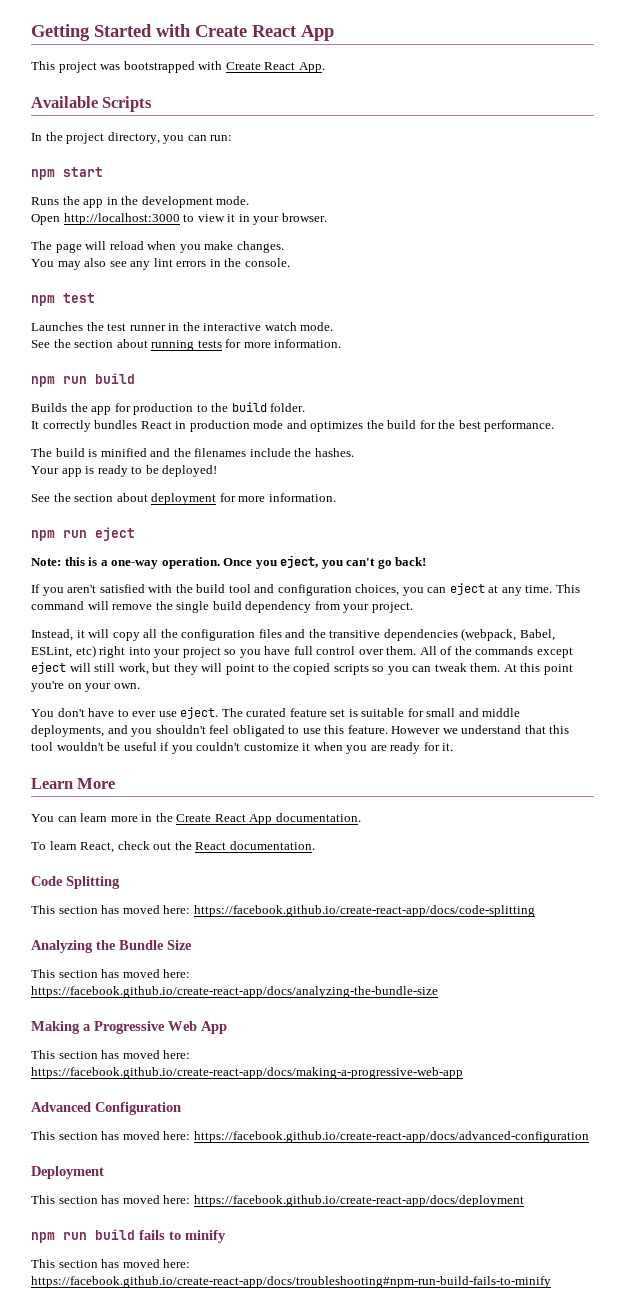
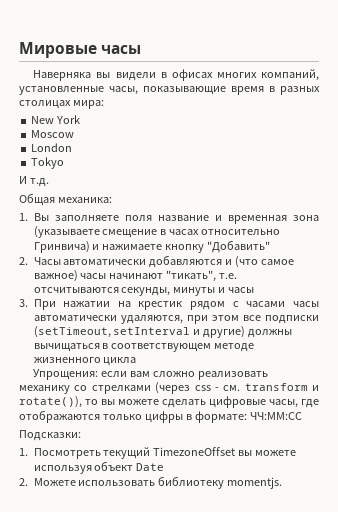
- Getting Started with Create React App
- This project was bootstrapped with Create React App.
- Available Scripts
- In the project directory, you can run:
- npm start
- Runs the app in the development mode.
- Open http://localhost:3000 to view it in your browser.
- The page will reload when you make changes.
- You may also see any lint errors in the console.
- npm test
- Launches the test runner in the interactive watch mode.
- See the section about running tests for more information.
- npm run build
- Builds the app for production to the build folder.
- It correctly bundles React in production mode and optimizes the build for the best performance.
- The build is minified and the filenames include the hashes.
- Your app is ready to be deployed!
- See the section about deployment for more information.
- npm run eject
- Note: this is a one-way operation. Once you eject, you can't go back!
- If you aren't satisfied with the build tool and configuration choices, you can eject at any time. This command will remove the single build dependency from your project.
- Instead, it will copy all the configuration files and the transitive dependencies (webpack, Babel, ESLint, etc) right into your project so you have full control over them. All of the commands except eject will still work, but they will point to the copied scripts so you can tweak them. At this point you're on your own.
- You don't have to ever use eject. The curated feature set is suitable for small and middle deployments, and you shouldn't feel obligated to use this feature. However we understand that this tool wouldn't be useful if you couldn't customize it when you are ready for it.
- Learn More
- You can learn more in the Create React App documentation.
- To learn React, check out the React documentation.
- Code Splitting
- This section has moved here: https://facebook.github.io/create-react-app/docs/code-splitting
- Analyzing the Bundle Size
- This section has moved here: https://facebook.github.io/create-react-app/docs/analyzing-the-bundle-size
- Making a Progressive Web App
- This section has moved here: https://facebook.github.io/create-react-app/docs/making-a-progressive-web-app
- Advanced Configuration
- This section has moved here: https://facebook.github.io/create-react-app/docs/advanced-configuration
- Deployment
- This section has moved here: https://facebook.github.io/create-react-app/docs/deployment
- npm run build fails to minify
- This section has moved here: https://facebook.github.io/create-react-app/docs/troubleshooting#npm-run-build-fails-to-minify
+ Мировые часы
+ Наверняка вы видели в офисах многих компаний, установленные часы, показывающие время в разных столицах мира:
+ New York
+ Moscow
+ London
+ Tokyo
+ И т.д.
+ Общая механика:
+ 1. Вы заполняете поля название и временная зона (указываете смещение в часах относительно Гринвича) и нажимаете кнопку "Добавить"
+ 2. Часы автоматически добавляются и (что самое важное) часы начинают "тикать", т.е. отсчитываются секунды, минуты и часы
+ 3. При нажатии на крестик рядом с часами часы автоматически удаляются, при этом все подписки (setTimeout, setInterval и другие) должны вычищаться в соответствующем методе жизненного цикла
+ Упрощения: если вам сложно реализовать механику со стрелками (через css - см. transform и rotate()), то вы можете сделать цифровые часы, где отображаются только цифры в формате: ЧЧ:ММ:СС
+ Подсказки:
+ 1. Посмотреть текущий TimezoneOffset вы можете используя объект Date
+ 2. Можете использовать библиотеку momentjs.

